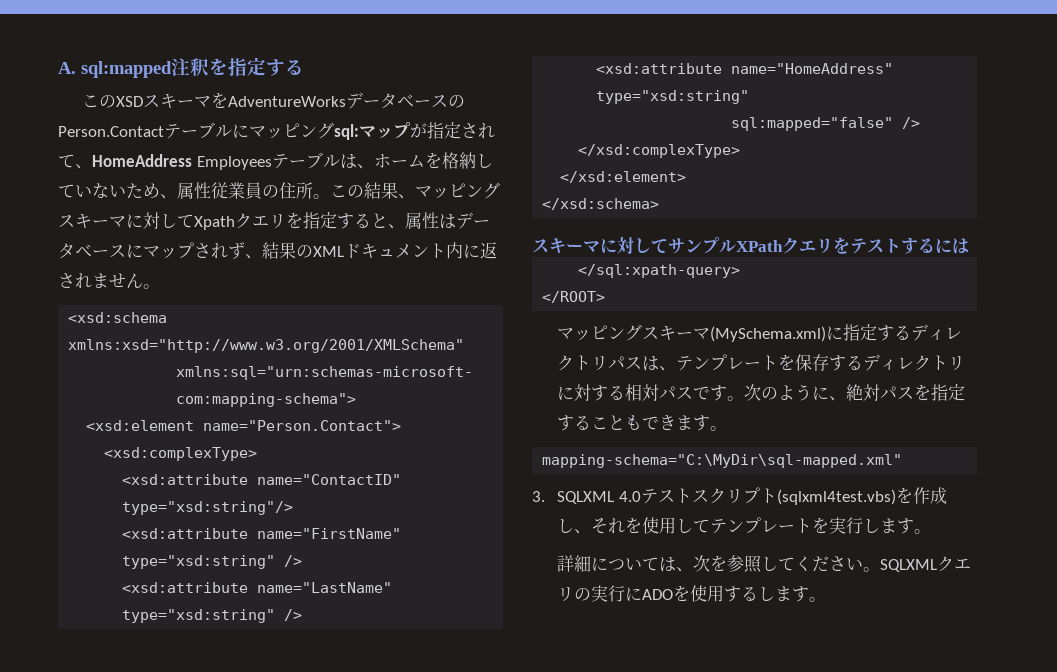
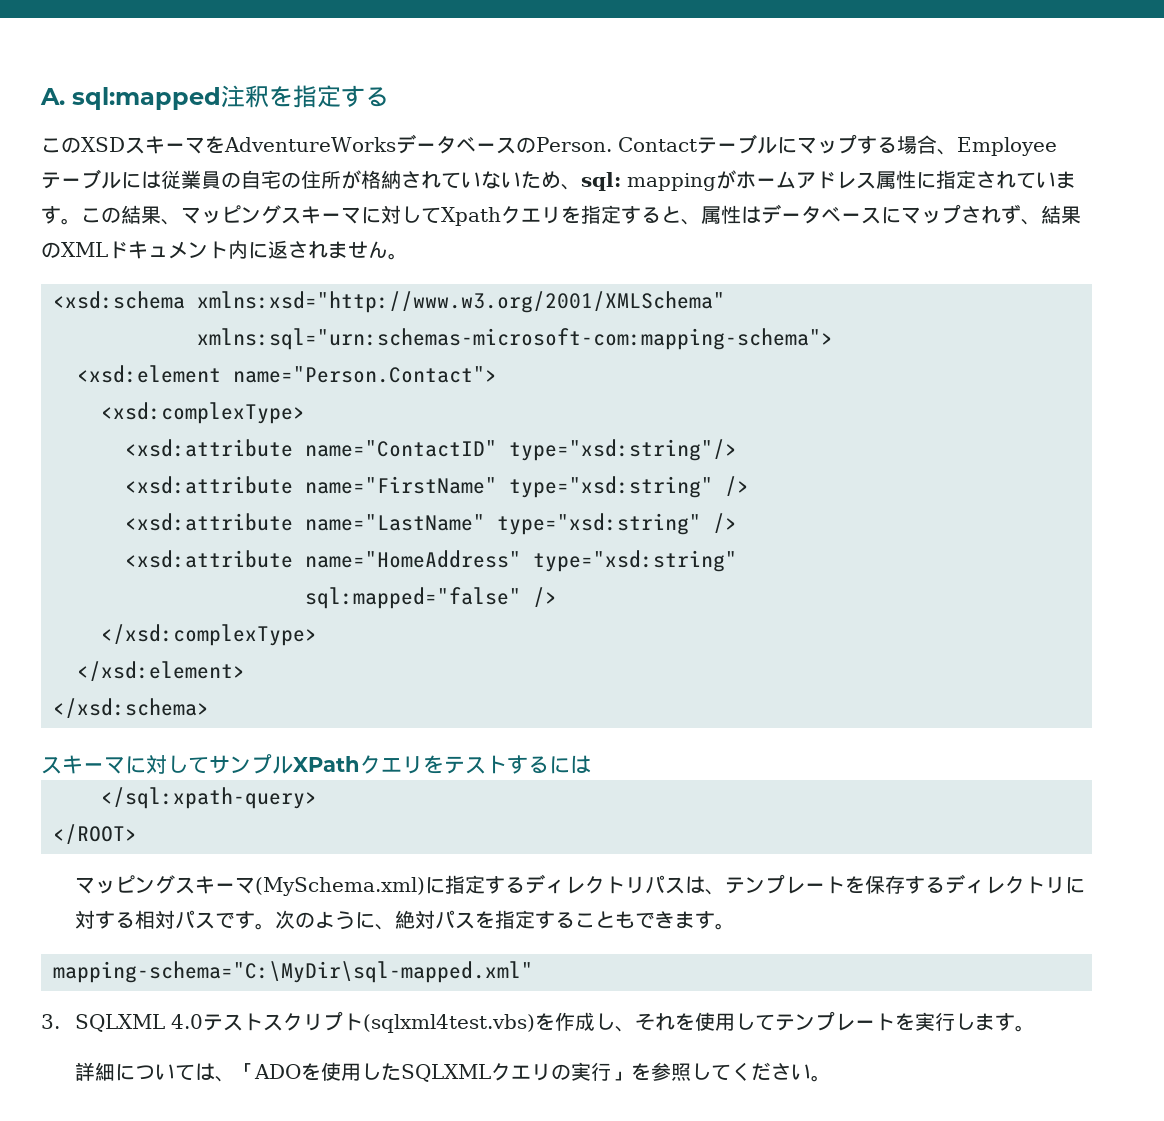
- このXSDスキーマをAdventureWorksデータベースのPerson.Contactテーブルにマッピングsql:マップが指定されて、HomeAddress Employeesテーブルは、ホームを格納していないため、属性従業員の住所。
+ このXSDスキーマをAdventureWorksデータベースのPerson. Contactテーブルにマップする場合、Employeeテーブルには従業員の自宅の住所が格納されていないため、sql: mappingがホームアドレス属性に指定されています。
- 詳細については、次を参照してください。SQLXMLクエリの実行にADOを使用するします。
+ 詳細については、「ADOを使用したSQLXMLクエリの実行」を参照してください。

